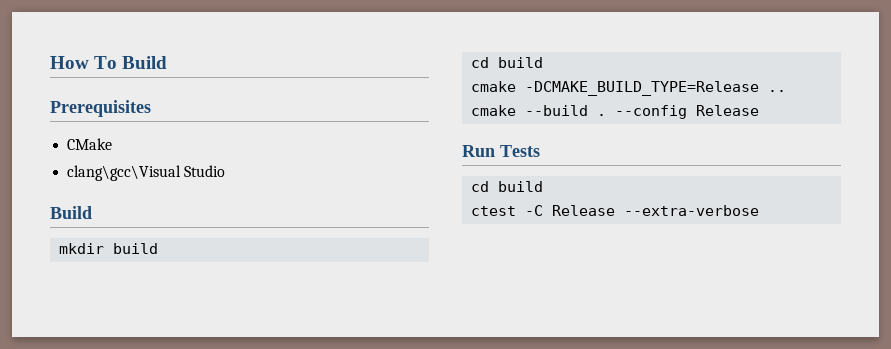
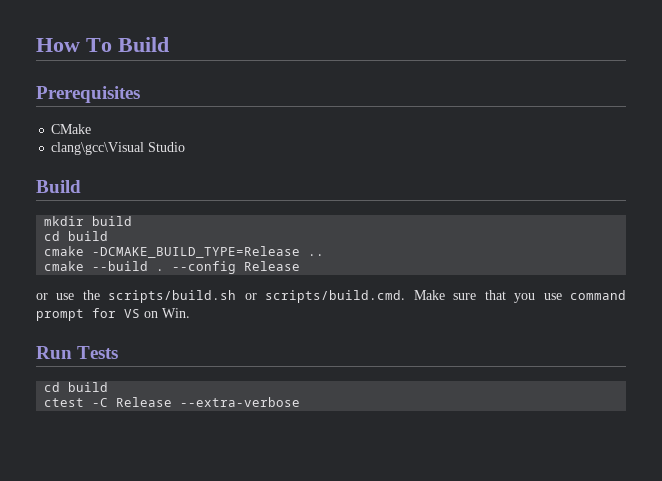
+ or use the scripts/build.sh or scripts/build.cmd. Make sure that you use command prompt for VS on Win.

